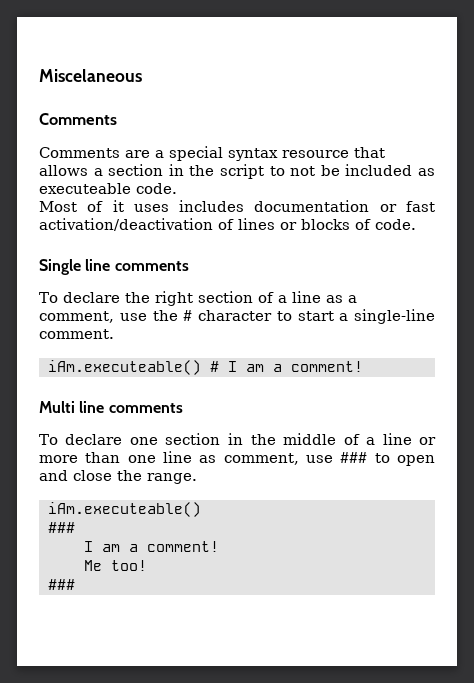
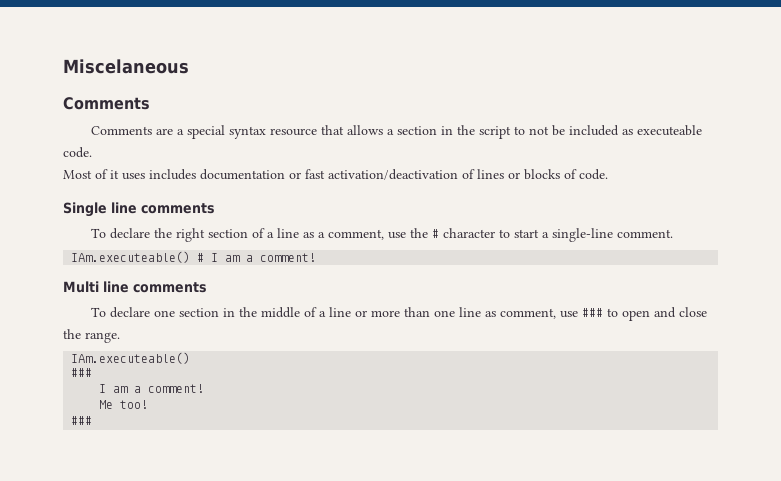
- iAm.executeable() # I am a comment!
+ IAm.executeable() # I am a comment!
  To declare one section in the middle of a line or more than one line as comment, use ### to open and close the range.
- iAm.executeable()
+ IAm.executeable()

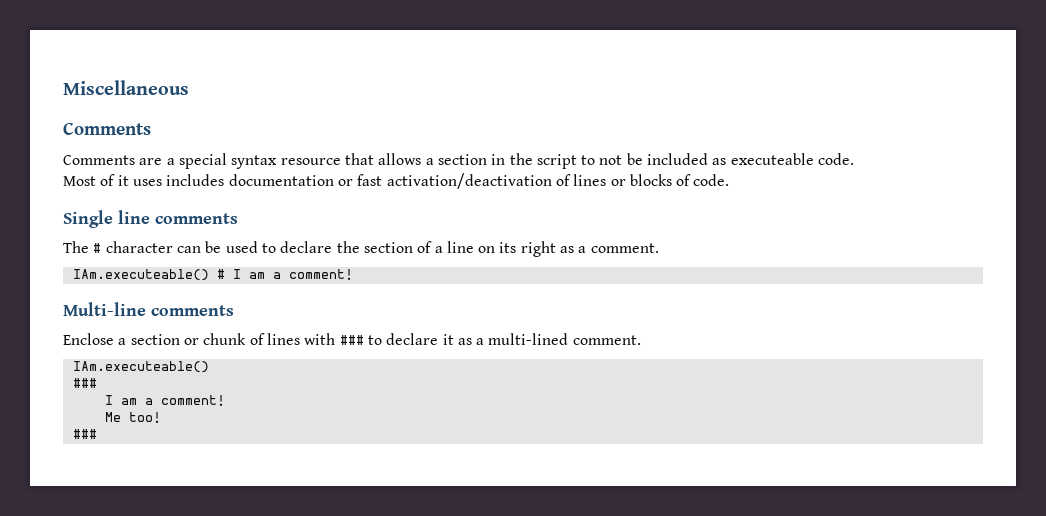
- Miscelaneous
+ Miscellaneous
- To declare the right section of a line as a comment, use the # character to start a single-line comment.
+ The # character can be used to declare the section of a line on its right as a comment.
- Multi line comments
- To declare one section in the middle of a line or more than one line as comment, use ### to open and close the range.
+ Multi-line comments
+ Enclose a section or chunk of lines with ### to declare it as a multi-lined comment.

